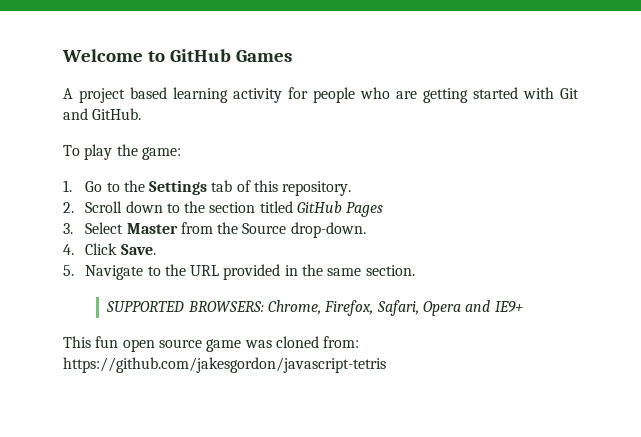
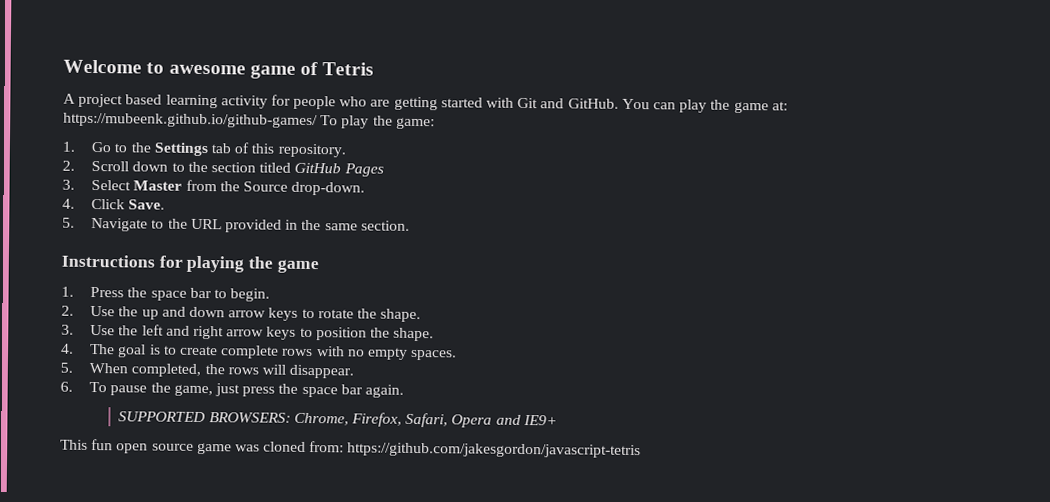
- Welcome to GitHub Games
+ Welcome to awesome game of Tetris
- A project based learning activity for people who are getting started with Git and GitHub.
- To play the game:
+ A project based learning activity for people who are getting started with Git and GitHub. You can play the game at: https://mubeenk.github.io/github-games/ To play the game:
+ Instructions for playing the game
+ 1. Press the space bar to begin.
+ 2. Use the up and down arrow keys to rotate the shape.
+ 3. Use the left and right arrow keys to position the shape.
+ 4. The goal is to create complete rows with no empty spaces.
+ 5. When completed, the rows will disappear.
+ 6. To pause the game, just press the space bar again.

